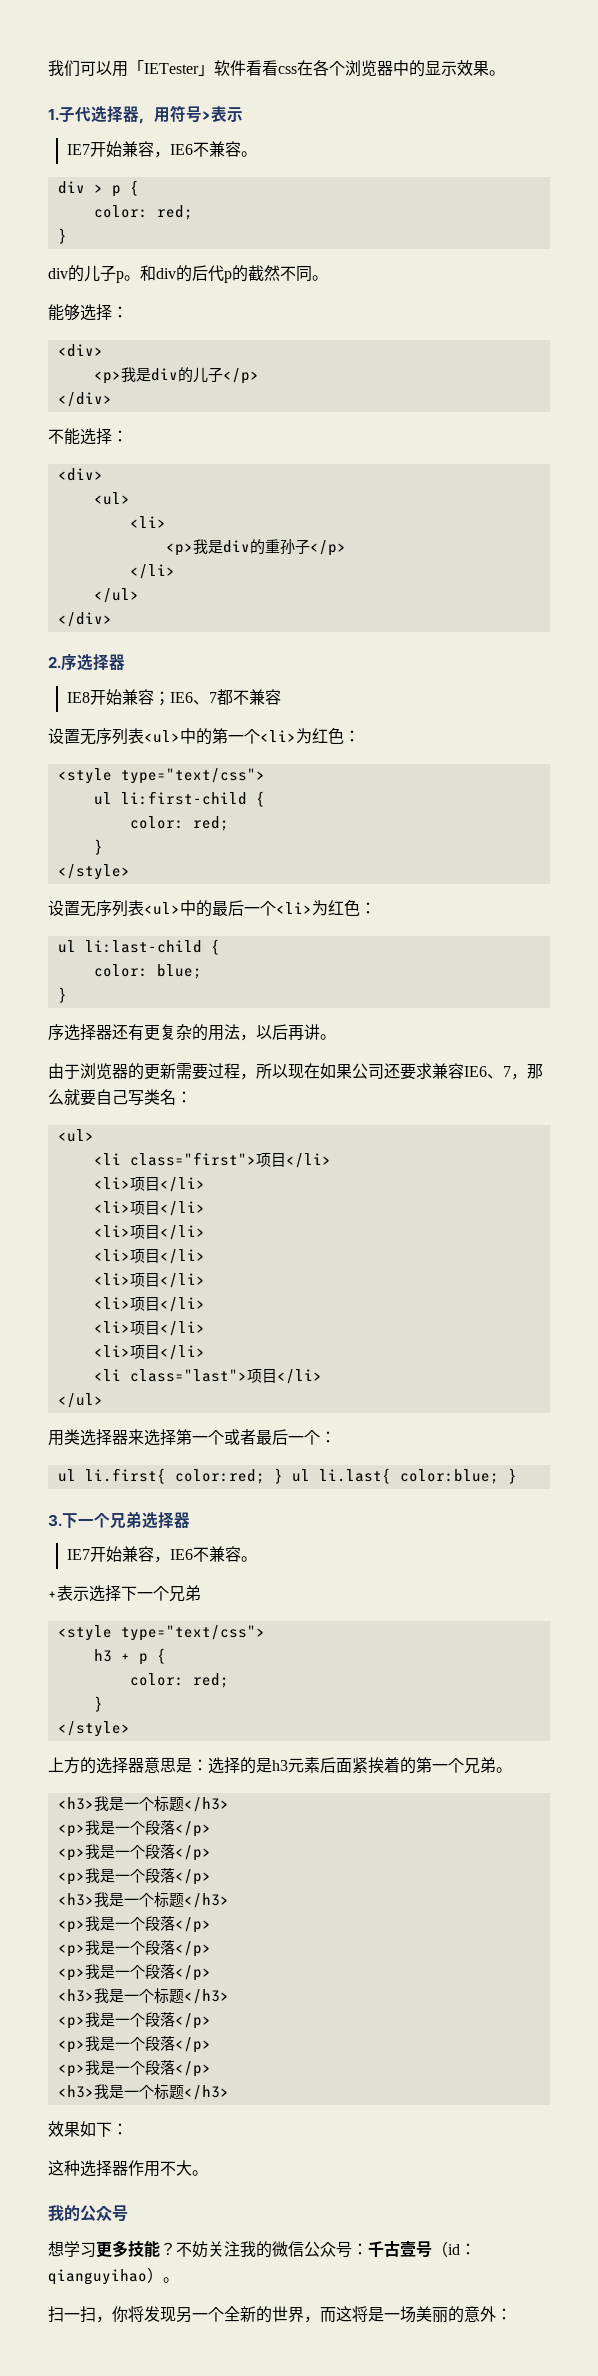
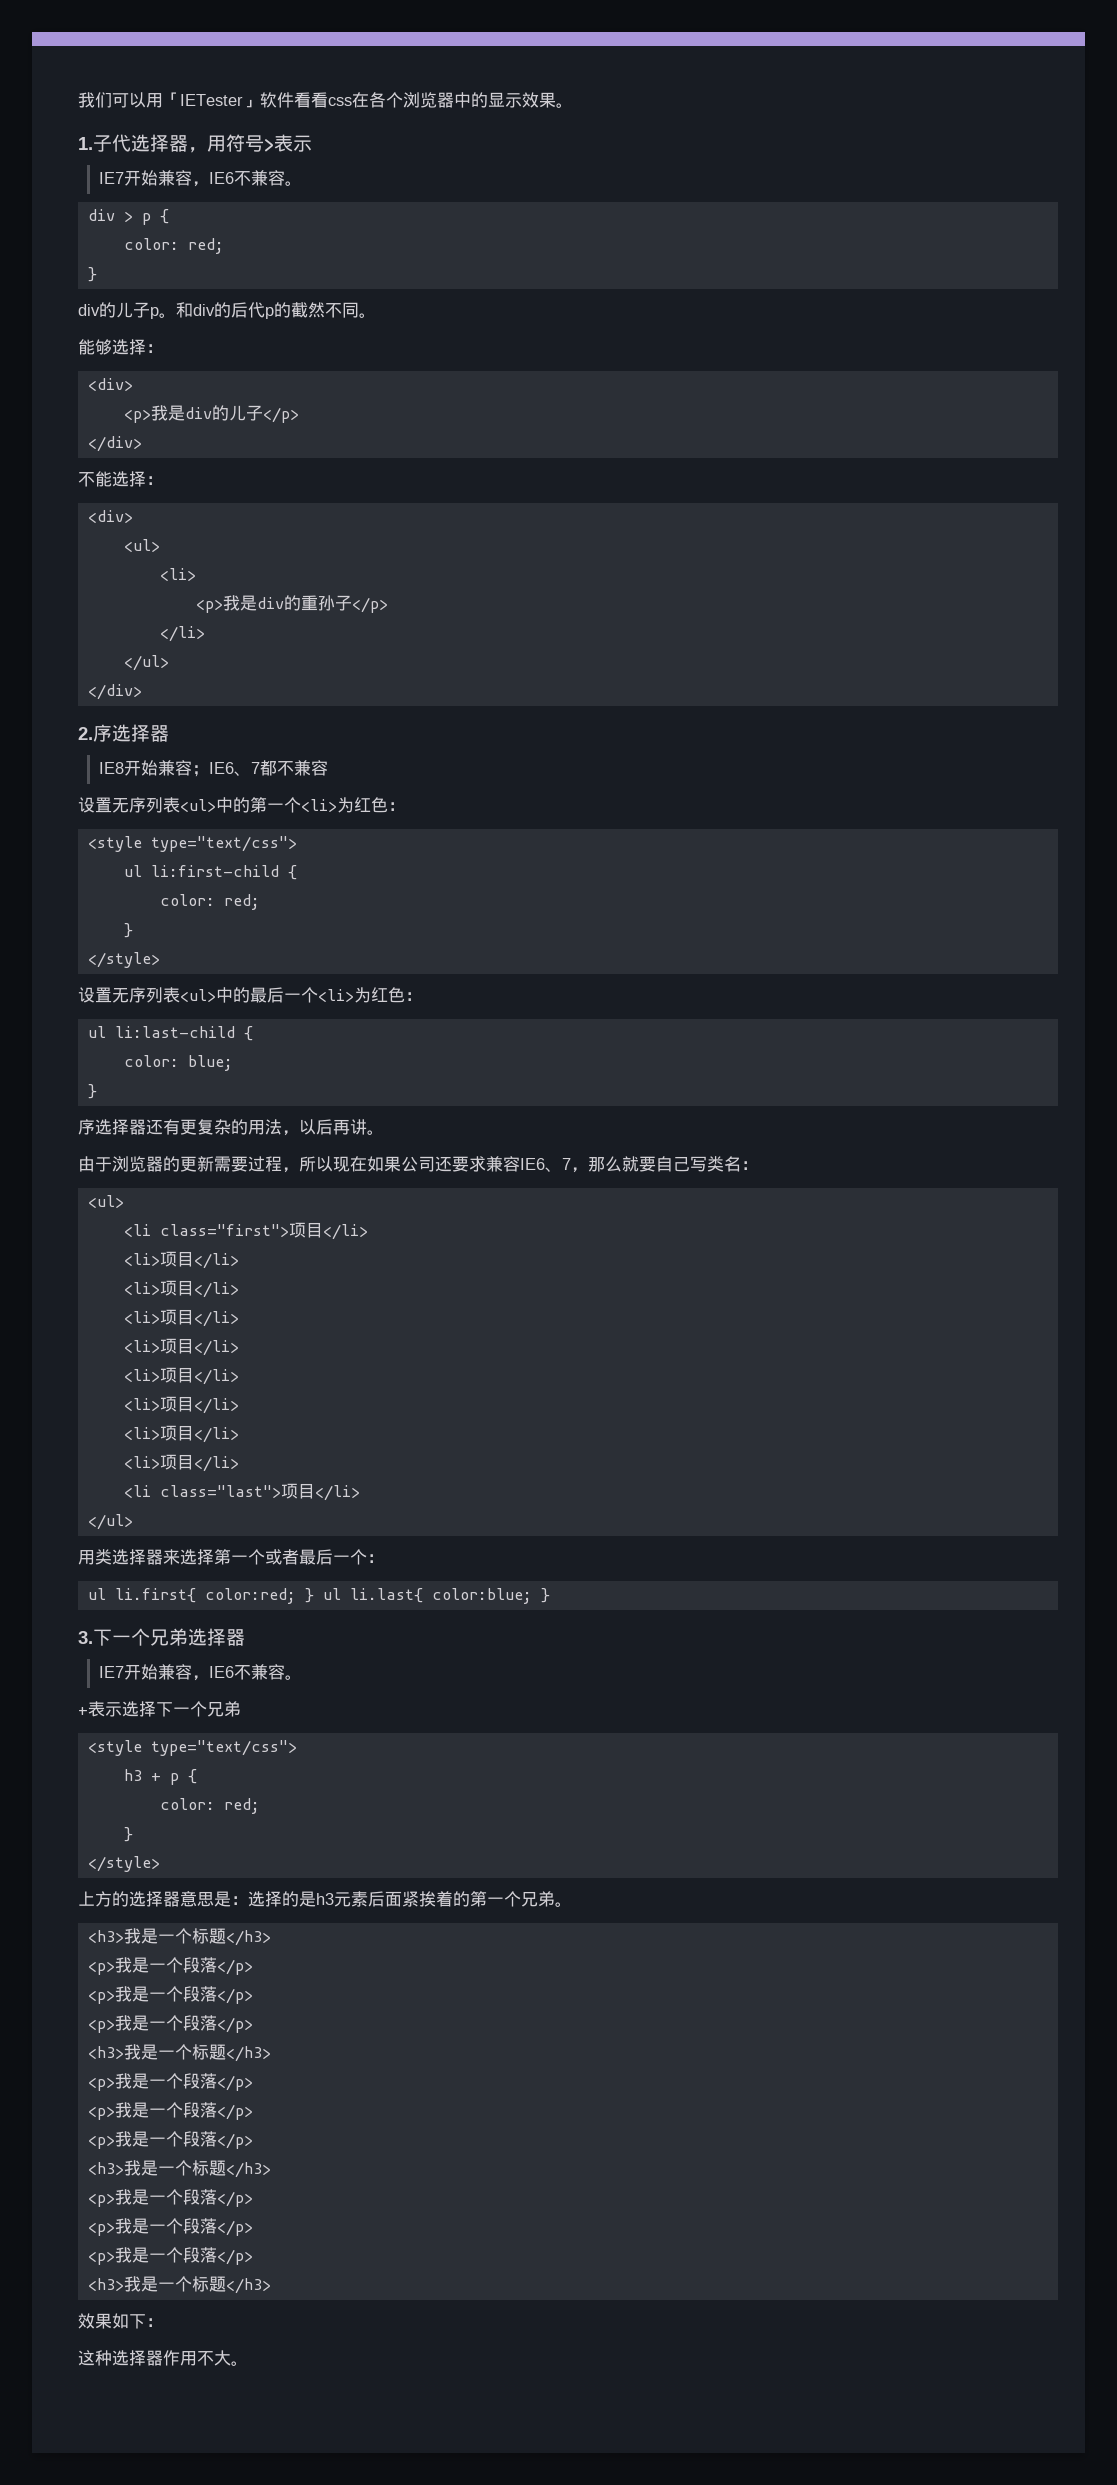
- 我的公众号
- 想学习更多技能？不妨关注我的微信公众号：千古壹号（id：qianguyihao）。
- 扫一扫，你将发现另一个全新的世界，而这将是一场美丽的意外：

